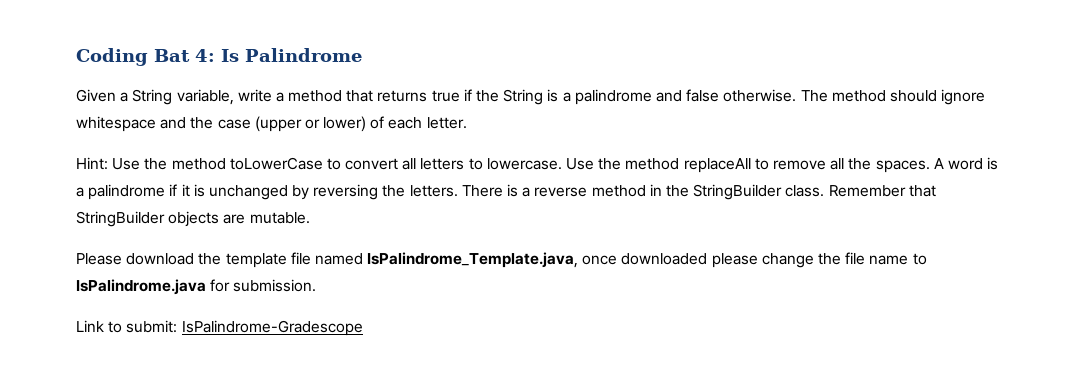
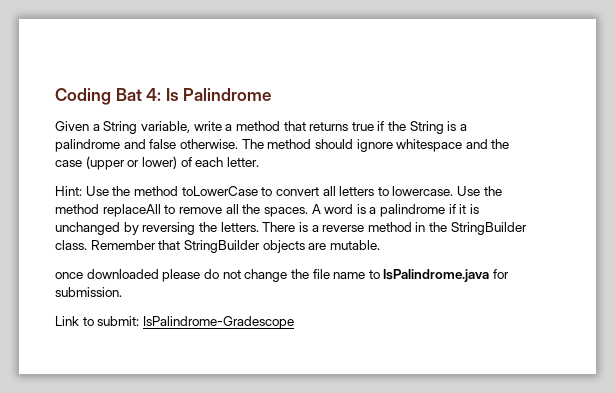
- Please download the template file named IsPalindrome_Template.java, once downloaded please change the file name to IsPalindrome.java for submission.
+ once downloaded please do not change the file name to IsPalindrome.java for submission.

